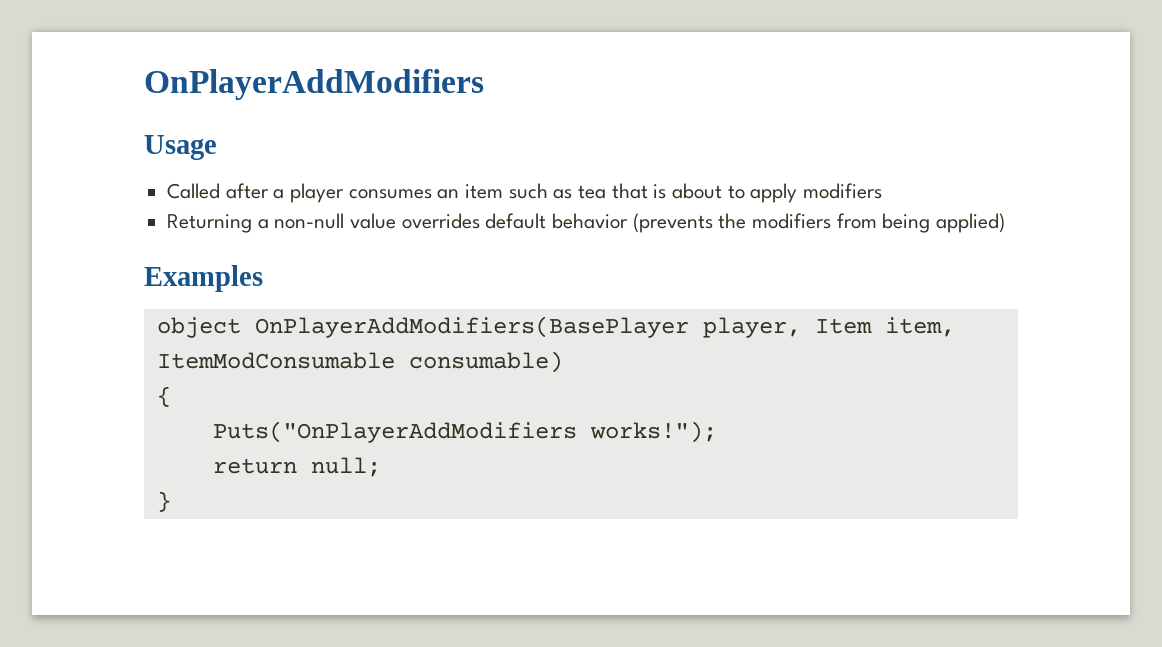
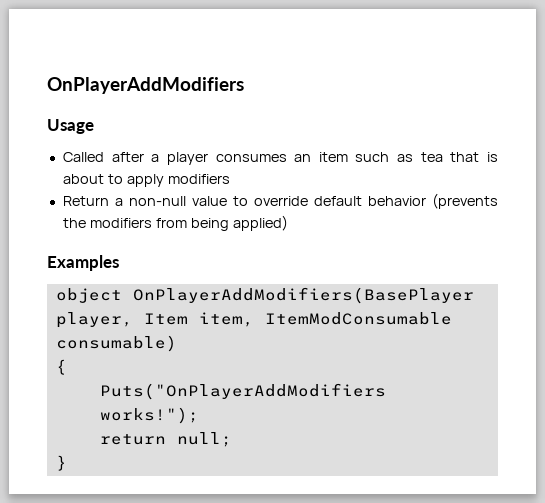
- Returning a non-null value overrides default behavior (prevents the modifiers from being applied)
+ Return a non-null value to override default behavior (prevents the modifiers from being applied)

